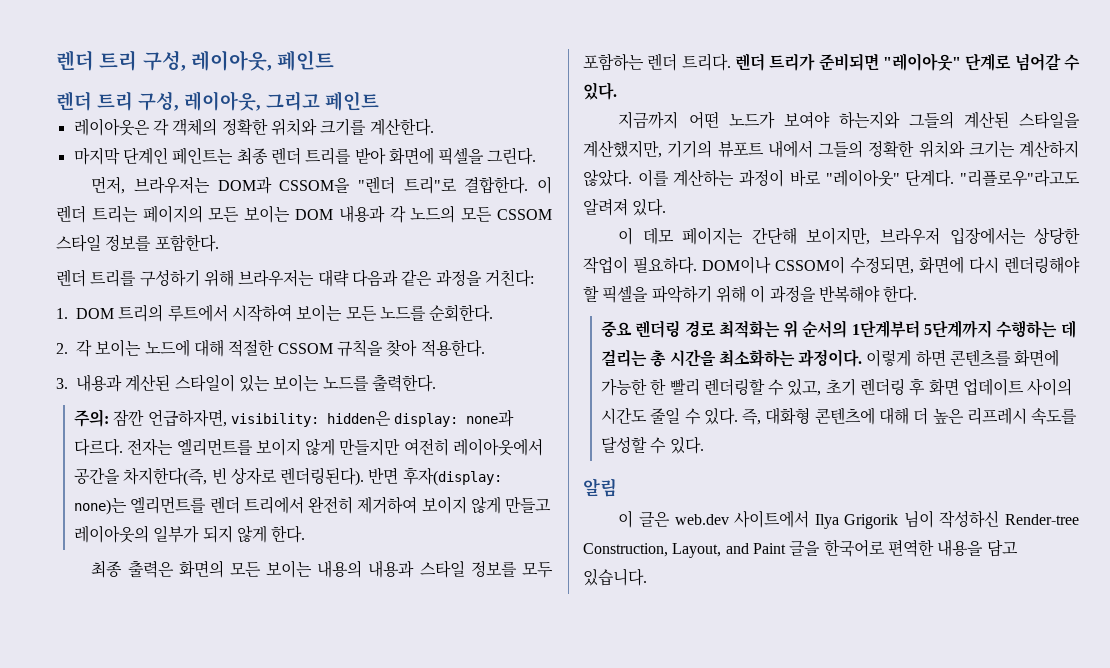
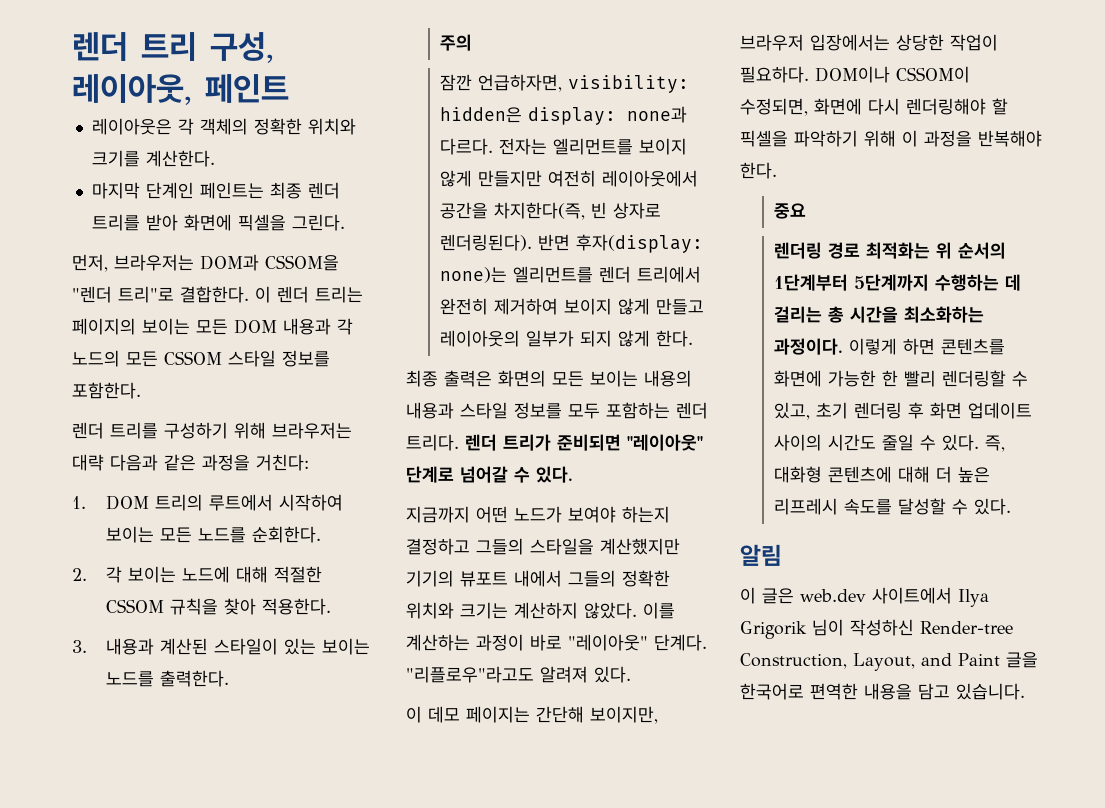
- 렌더 트리 구성, 레이아웃, 그리고 페인트
- 이 렌더 트리는 페이지의 모든 보이는 DOM 내용과 각 노드의 모든 CSSOM 스타일 정보를 포함한다.
+ 이 렌더 트리는 페이지의 보이는 모든 DOM 내용과 각 노드의 모든 CSSOM 스타일 정보를 포함한다.
- 주의: 잠깐 언급하자면, visibility: hidden은 display: none과 다르다.
+ 주의
+ 잠깐 언급하자면, visibility: hidden은 display: none과 다르다.
- 지금까지 어떤 노드가 보여야 하는지와 그들의 계산된 스타일을 계산했지만, 기기의 뷰포트 내에서 그들의 정확한 위치와 크기는 계산하지 않았다.
+ 지금까지 어떤 노드가 보여야 하는지 결정하고 그들의 스타일을 계산했지만 기기의 뷰포트 내에서 그들의 정확한 위치와 크기는 계산하지 않았다.
- 중요 렌더링 경로 최적화는 위 순서의 1단계부터 5단계까지 수행하는 데 걸리는 총 시간을 최소화하는 과정이다.
+ 중요
+ 렌더링 경로 최적화는 위 순서의 1단계부터 5단계까지 수행하는 데 걸리는 총 시간을 최소화하는 과정이다.

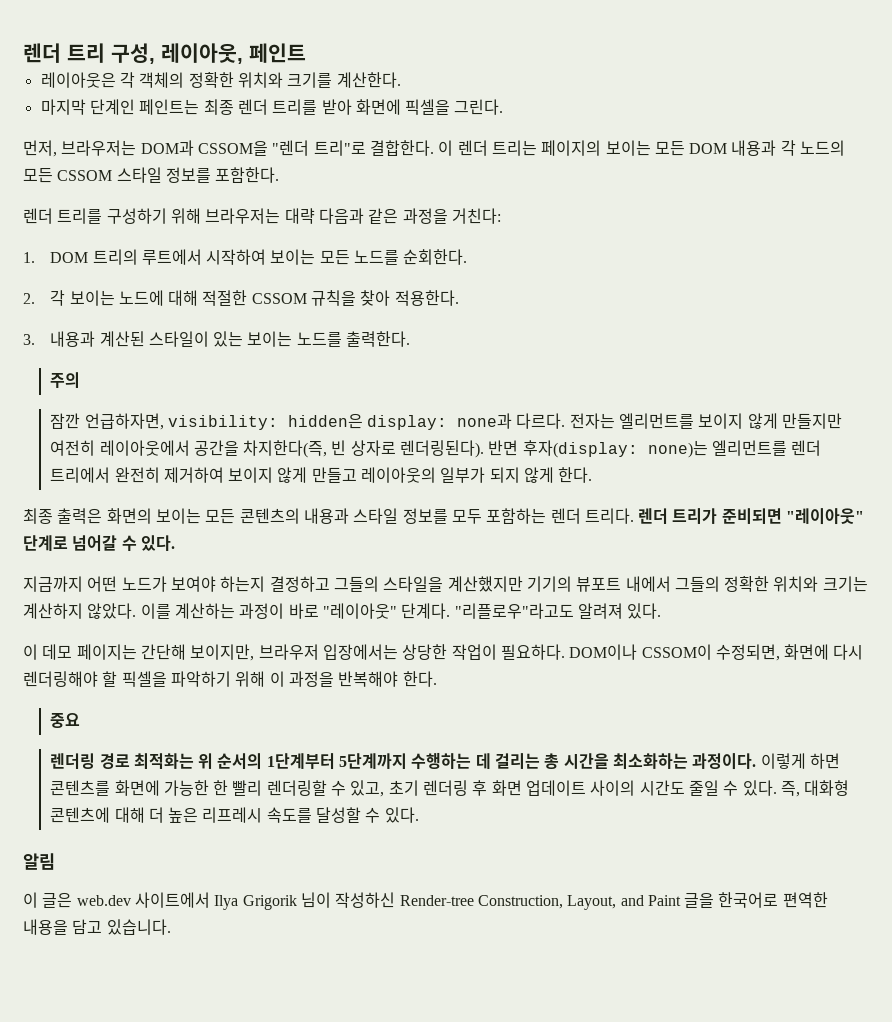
- 최종 출력은 화면의 모든 보이는 내용의 내용과 스타일 정보를 모두 포함하는 렌더 트리다.
+ 최종 출력은 화면의 보이는 모든 콘텐츠의 내용과 스타일 정보를 모두 포함하는 렌더 트리다.

